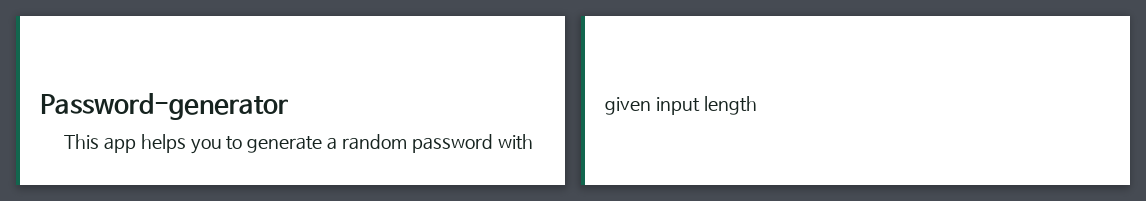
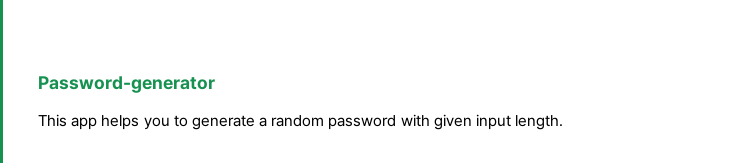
- This app helps you to generate a random password with given input length
+ This app helps you to generate a random password with given input length.

